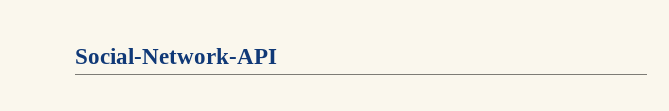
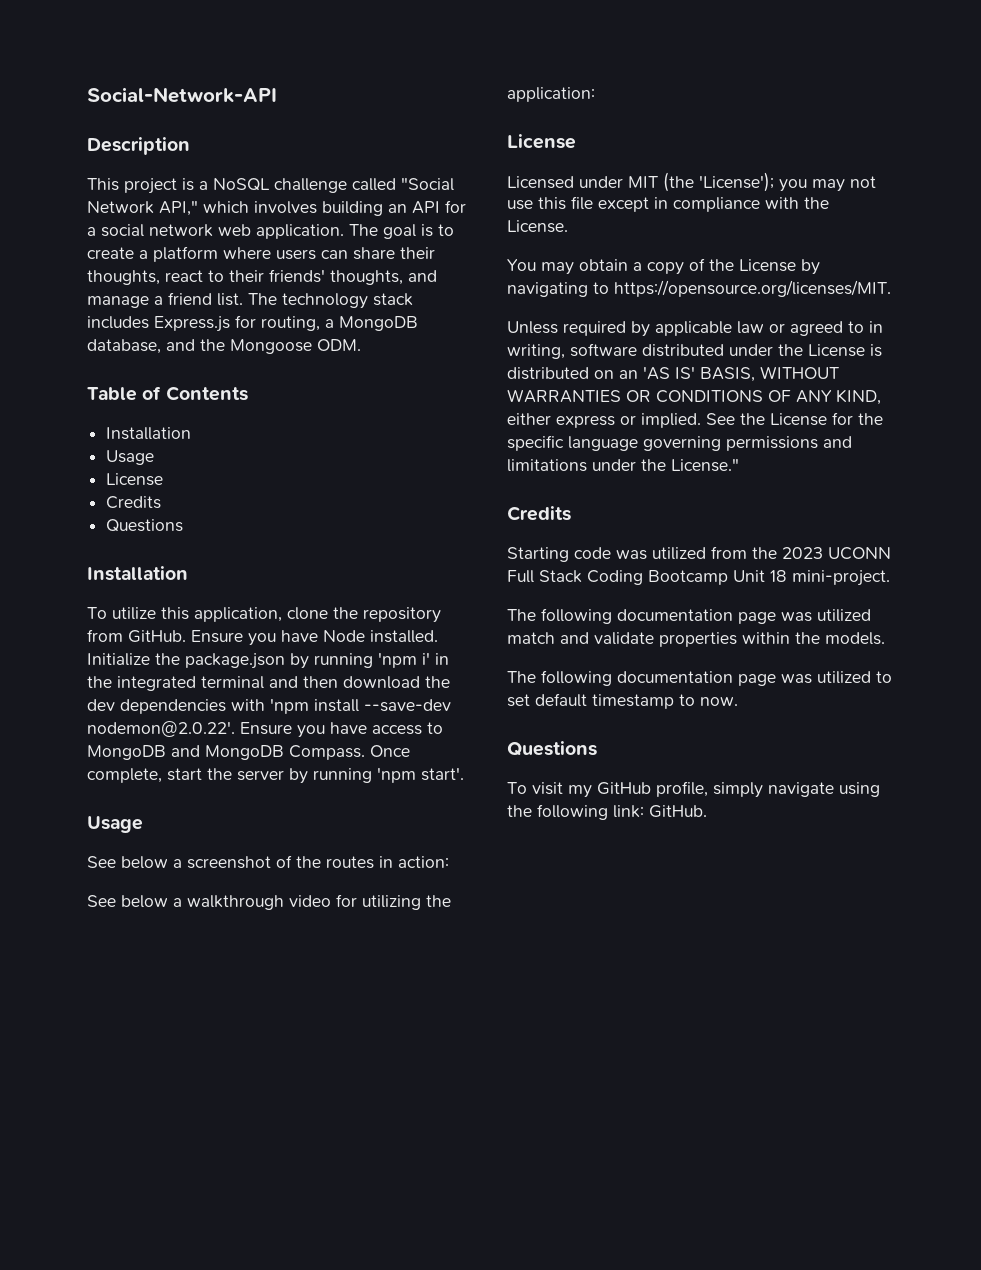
+ Description
+ This project is a NoSQL challenge called "Social Network API," which involves building an API for a social network web application. The goal is to create a platform where users can share their thoughts, react to their friends' thoughts, and manage a friend list. The technology stack includes Express.js for routing, a MongoDB database, and the Mongoose ODM.
+ Table of Contents
+ Installation
+ Usage
+ License
+ Credits
+ Questions
+ Installation
+ To utilize this application, clone the repository from GitHub. Ensure you have Node installed. Initialize the package.json by running 'npm i' in the integrated terminal and then download the dev dependencies with 'npm install --save-dev nodemon@2.0.22'. Ensure you have access to MongoDB and MongoDB Compass. Once complete, start the server by running 'npm start'.
+ Usage
+ See below a screenshot of the routes in action:
+ See below a walkthrough video for utilizing the application:
+ License
+ Licensed under MIT (the 'License'); you may not use this file except in compliance with the License.
+ You may obtain a copy of the License by navigating to https://opensource.org/licenses/MIT.
+ Unless required by applicable law or agreed to in writing, software distributed under the License is distributed on an 'AS IS' BASIS, WITHOUT WARRANTIES OR CONDITIONS OF ANY KIND, either express or implied. See the License for the specific language governing permissions and limitations under the License."
+ Credits
+ Starting code was utilized from the 2023 UCONN Full Stack Coding Bootcamp Unit 18 mini-project.
+ The following documentation page was utilized match and validate properties within the models.
+ The following documentation page was utilized to set default timestamp to now.
+ Questions
+ To visit my GitHub profile, simply navigate using the following link: GitHub.

